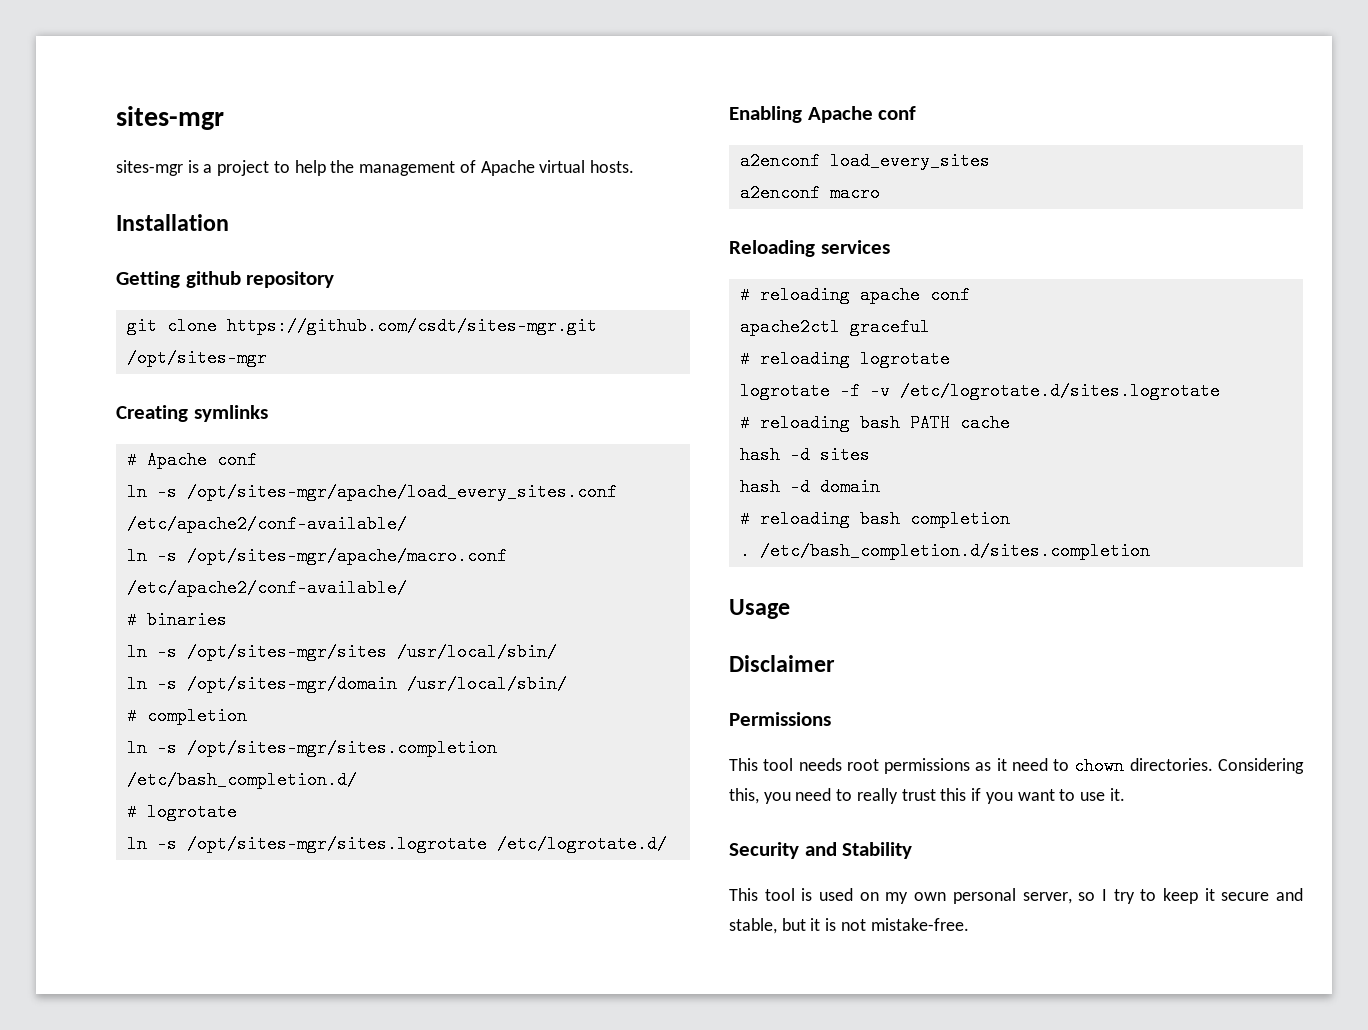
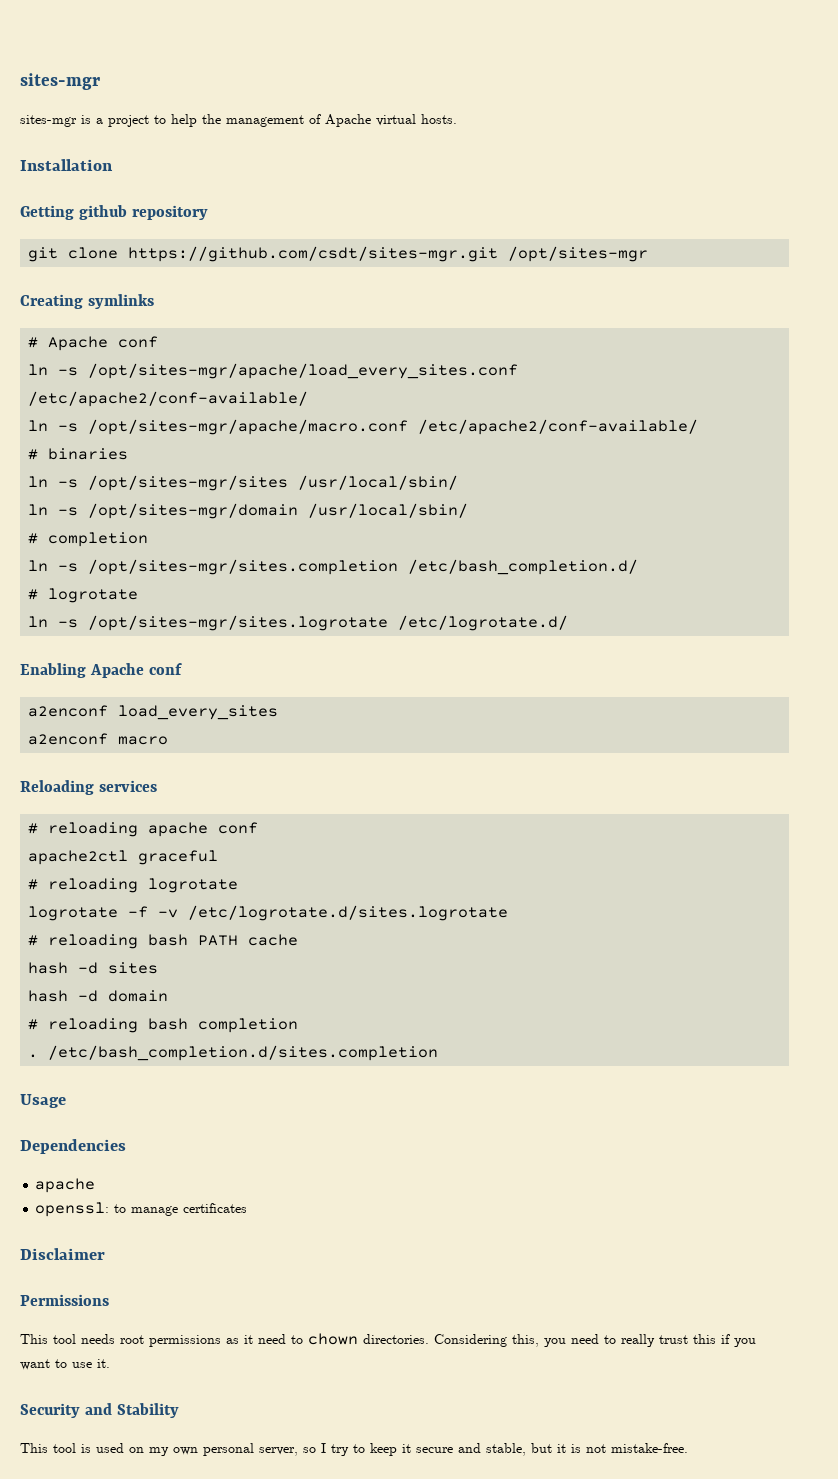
+ Dependencies
+ apache
+ openssl: to manage certificates

